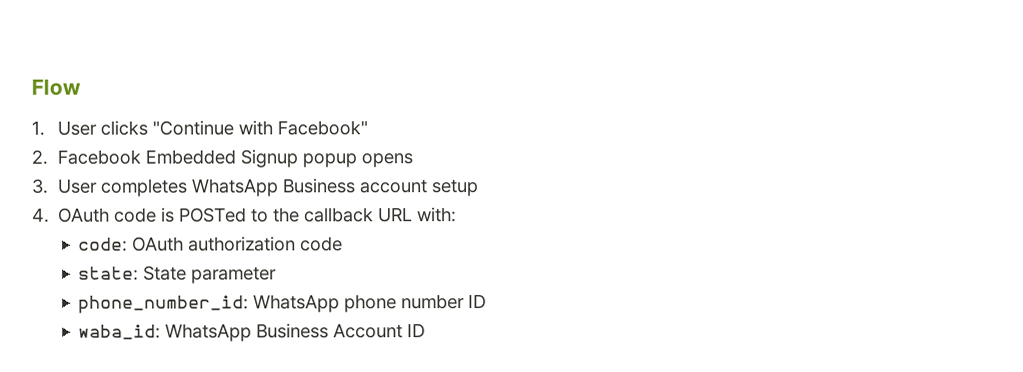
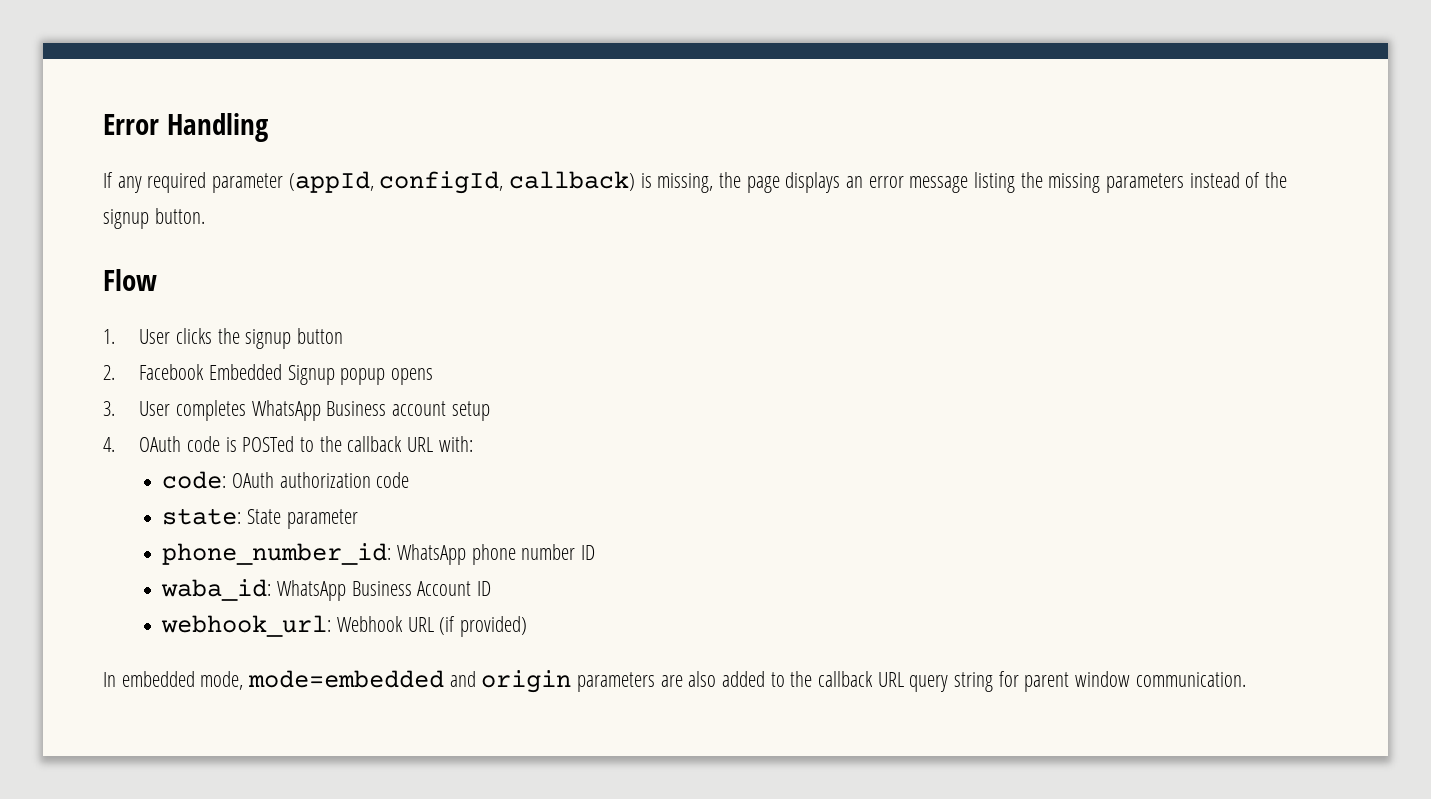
+ Error Handling
+ If any required parameter (appId, configId, callback) is missing, the page displays an error message listing the missing parameters instead of the signup button.
- 1. User clicks "Continue with Facebook"
+ 1. User clicks the signup button
+ webhook_url: Webhook URL (if provided)
+ In embedded mode, mode=embedded and origin parameters are also added to the callback URL query string for parent window communication.

